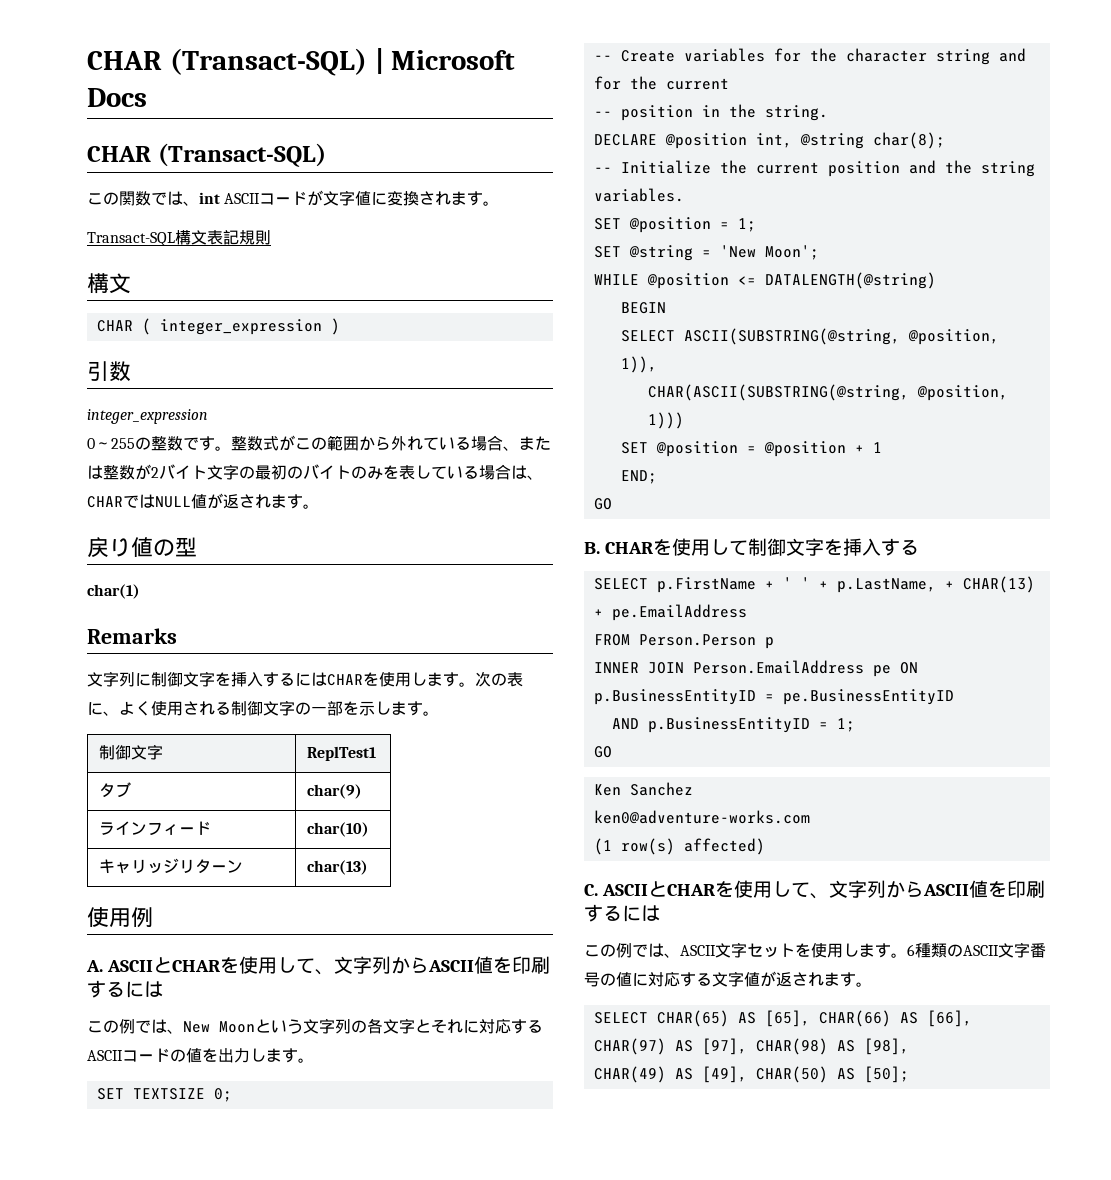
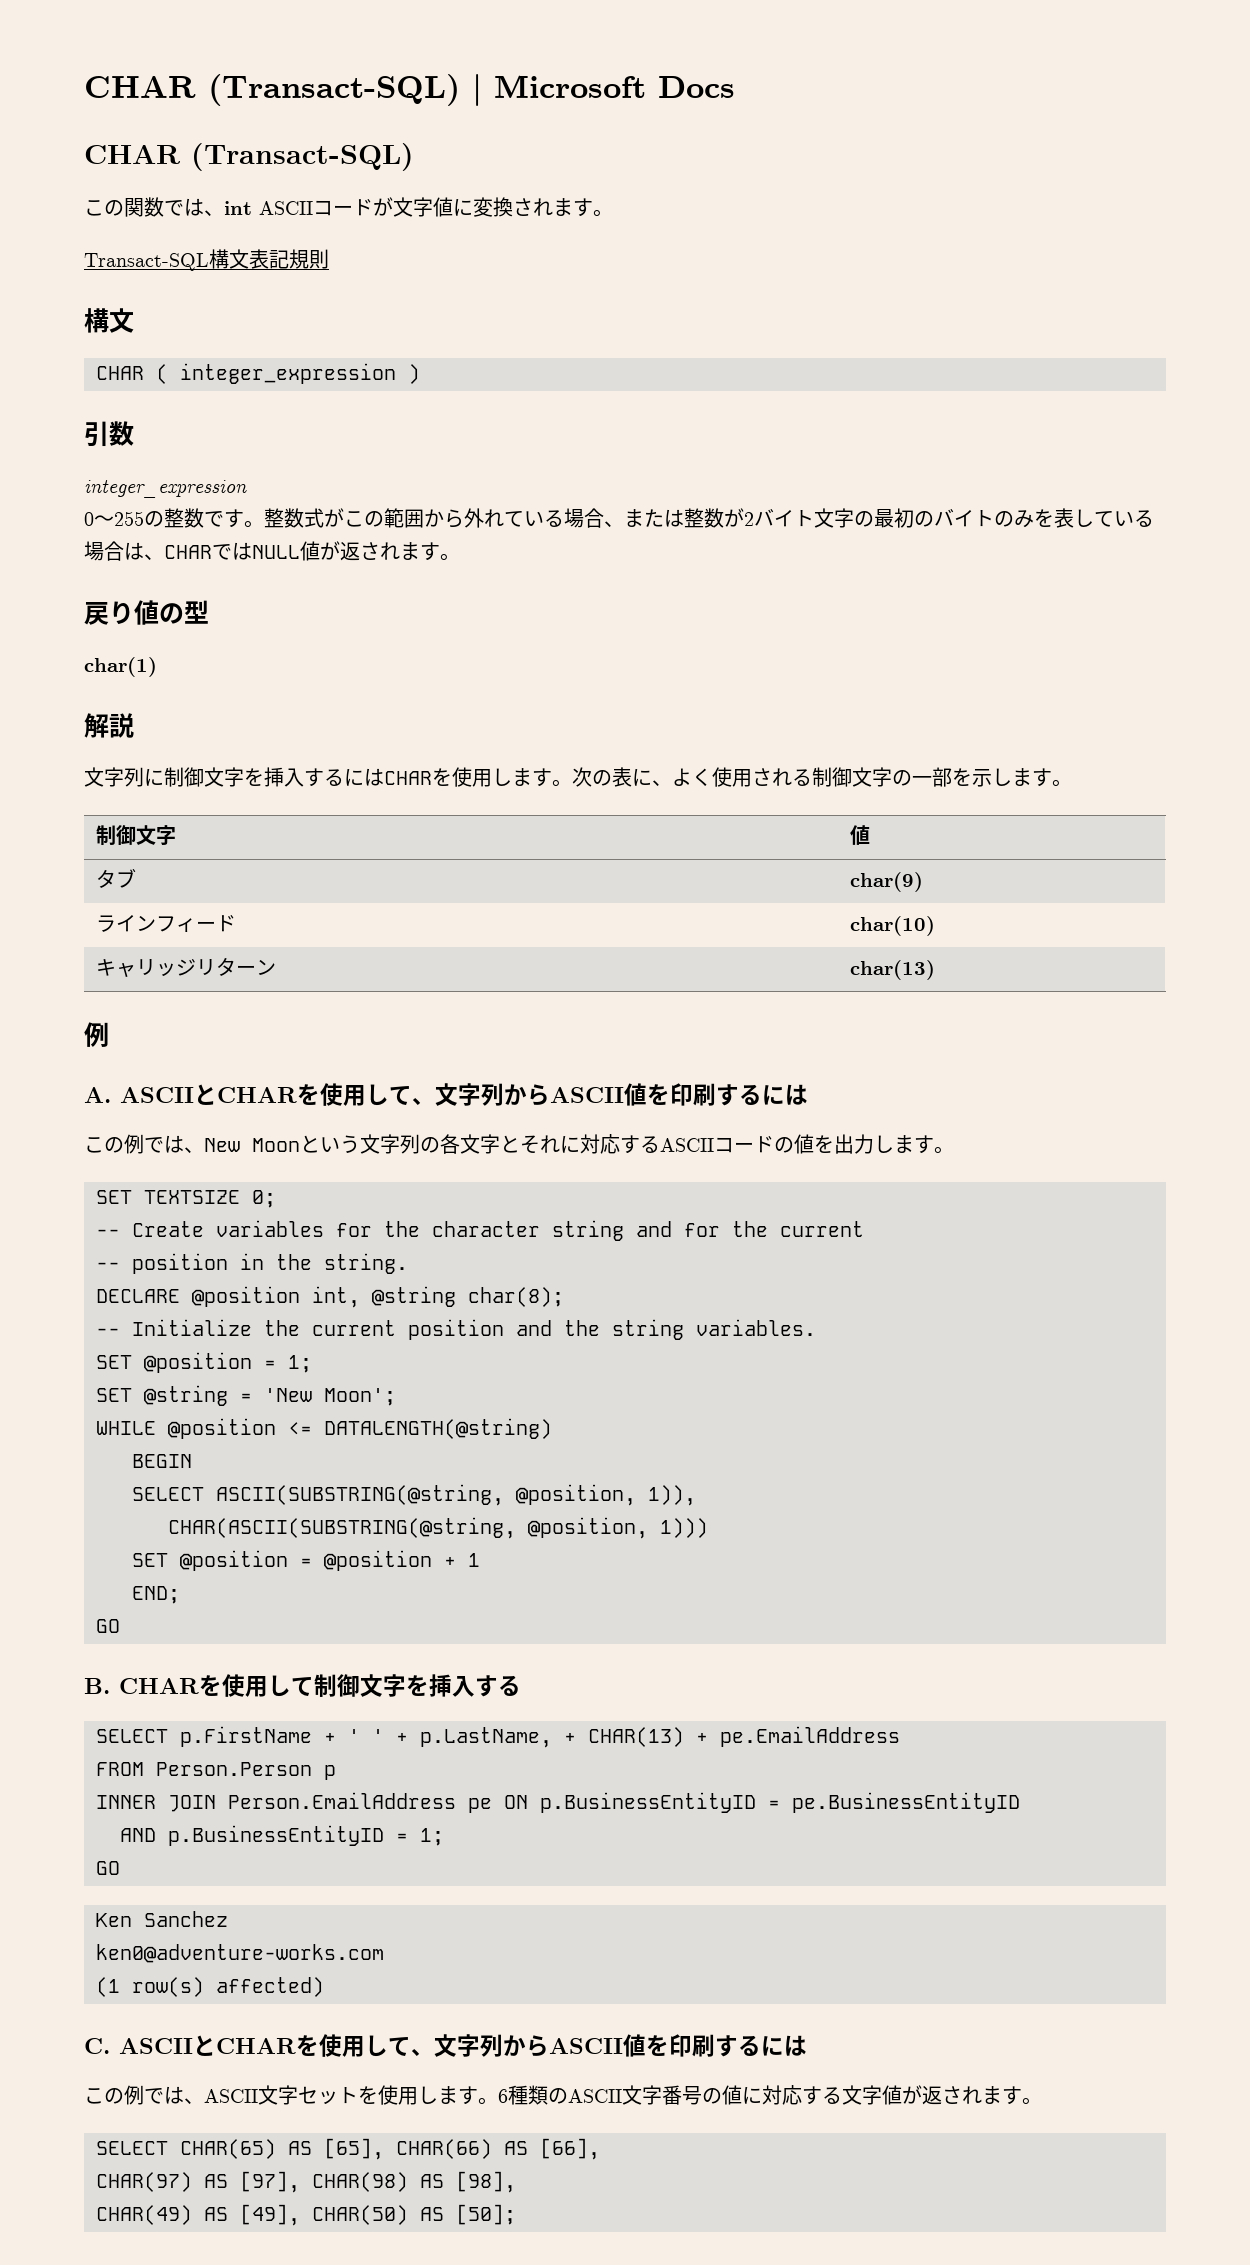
- Remarks
+ 解説
- 制御文字 | ReplTest1
+ 制御文字 | 値
  キャリッジリターン | char(13)
- 使用例
+ 例

